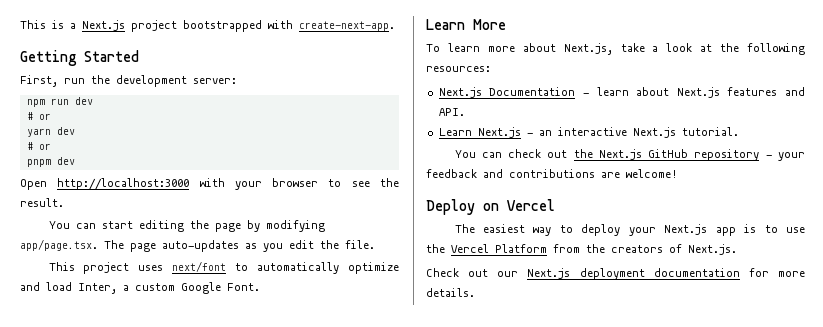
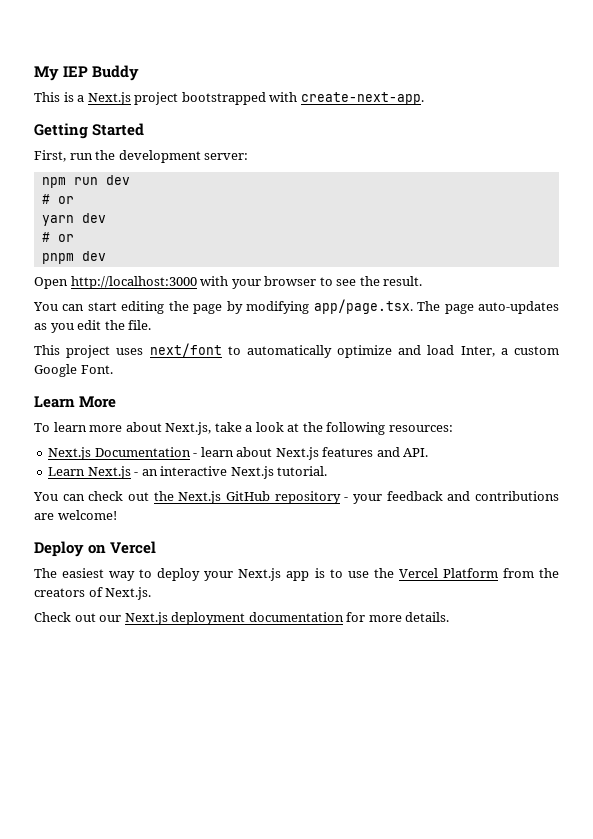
+ My IEP Buddy

